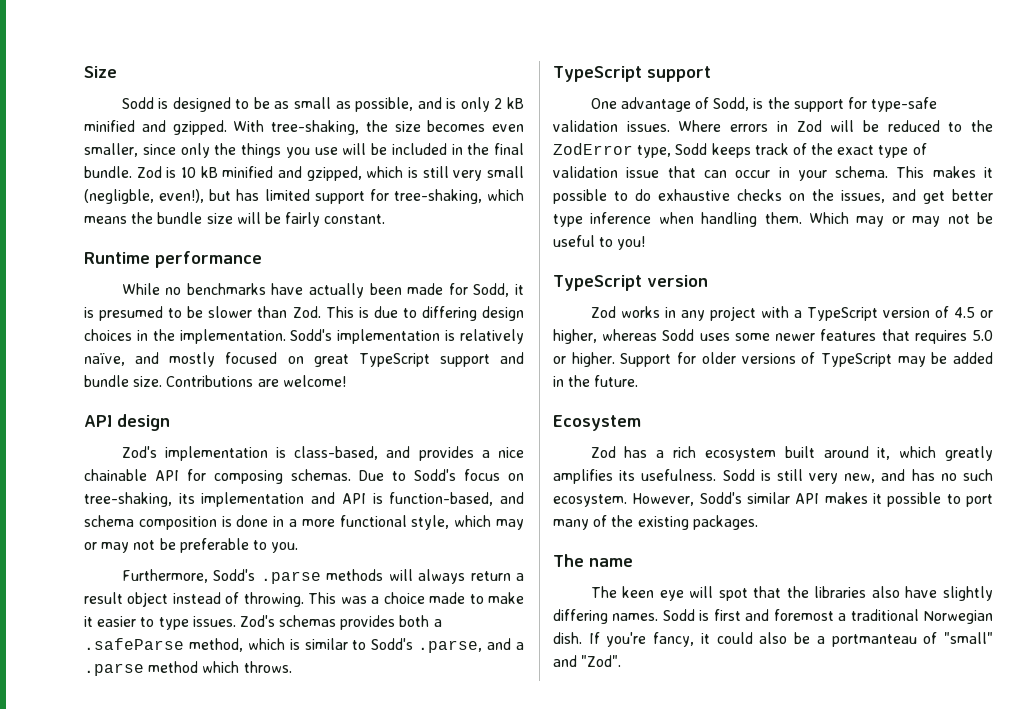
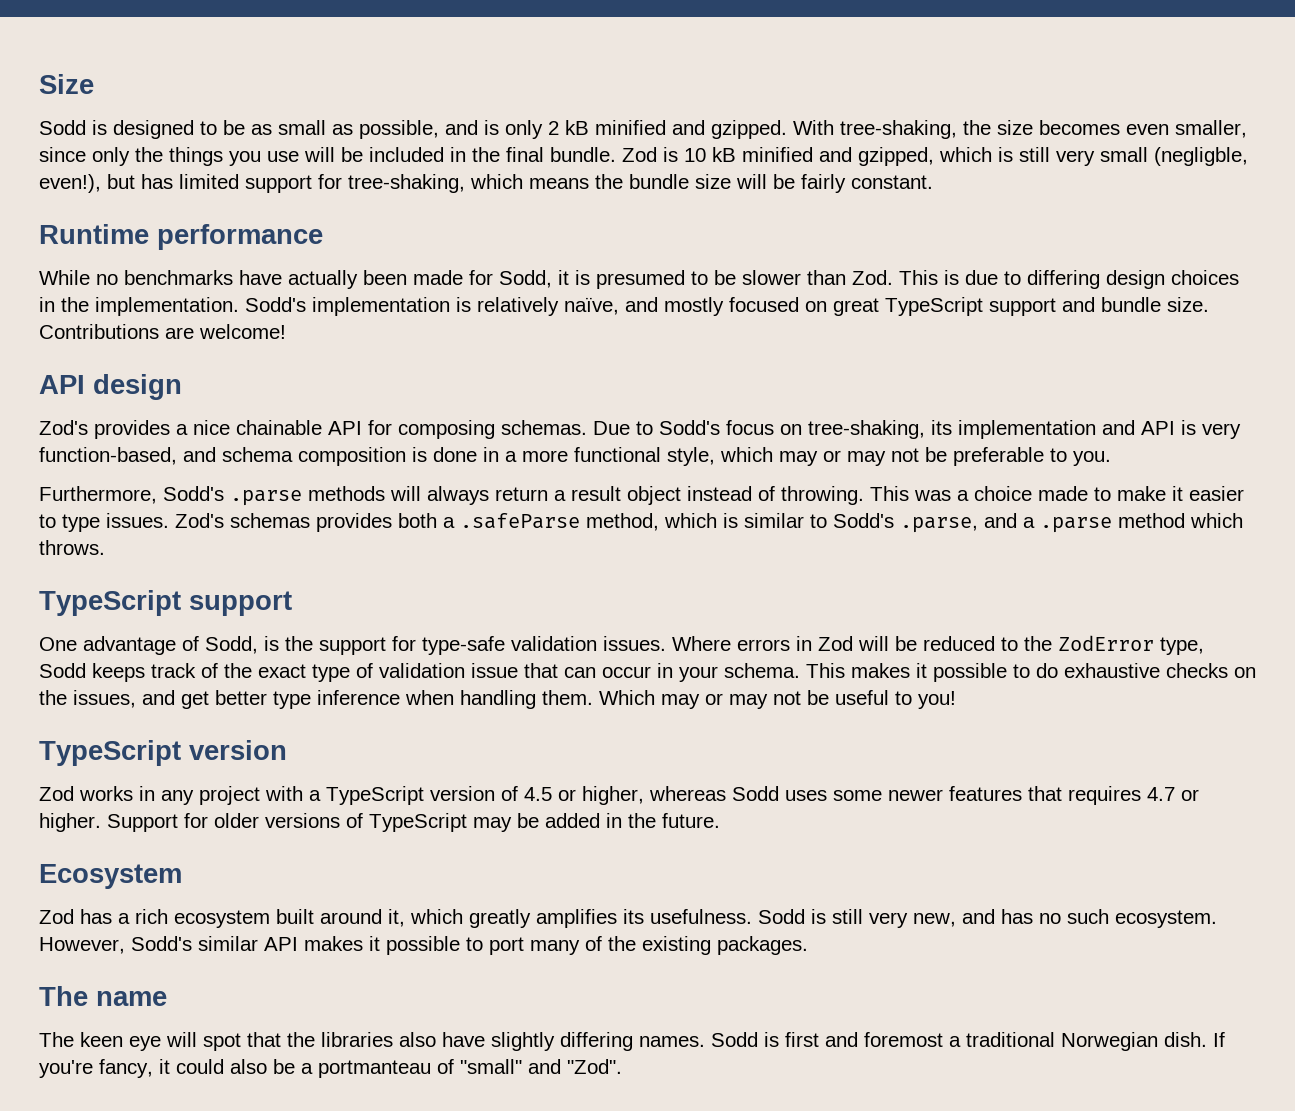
- Zod's implementation is class-based, and provides a nice chainable API for composing schemas.
+ Zod's provides a nice chainable API for composing schemas.
- Due to Sodd's focus on tree-shaking, its implementation and API is function-based, and schema composition is done in a more functional style, which may or may not be preferable to you.
+ Due to Sodd's focus on tree-shaking, its implementation and API is very function-based, and schema composition is done in a more functional style, which may or may not be preferable to you.
- Zod works in any project with a TypeScript version of 4.5 or higher, whereas Sodd uses some newer features that requires 5.0 or higher.
+ Zod works in any project with a TypeScript version of 4.5 or higher, whereas Sodd uses some newer features that requires 4.7 or higher.

